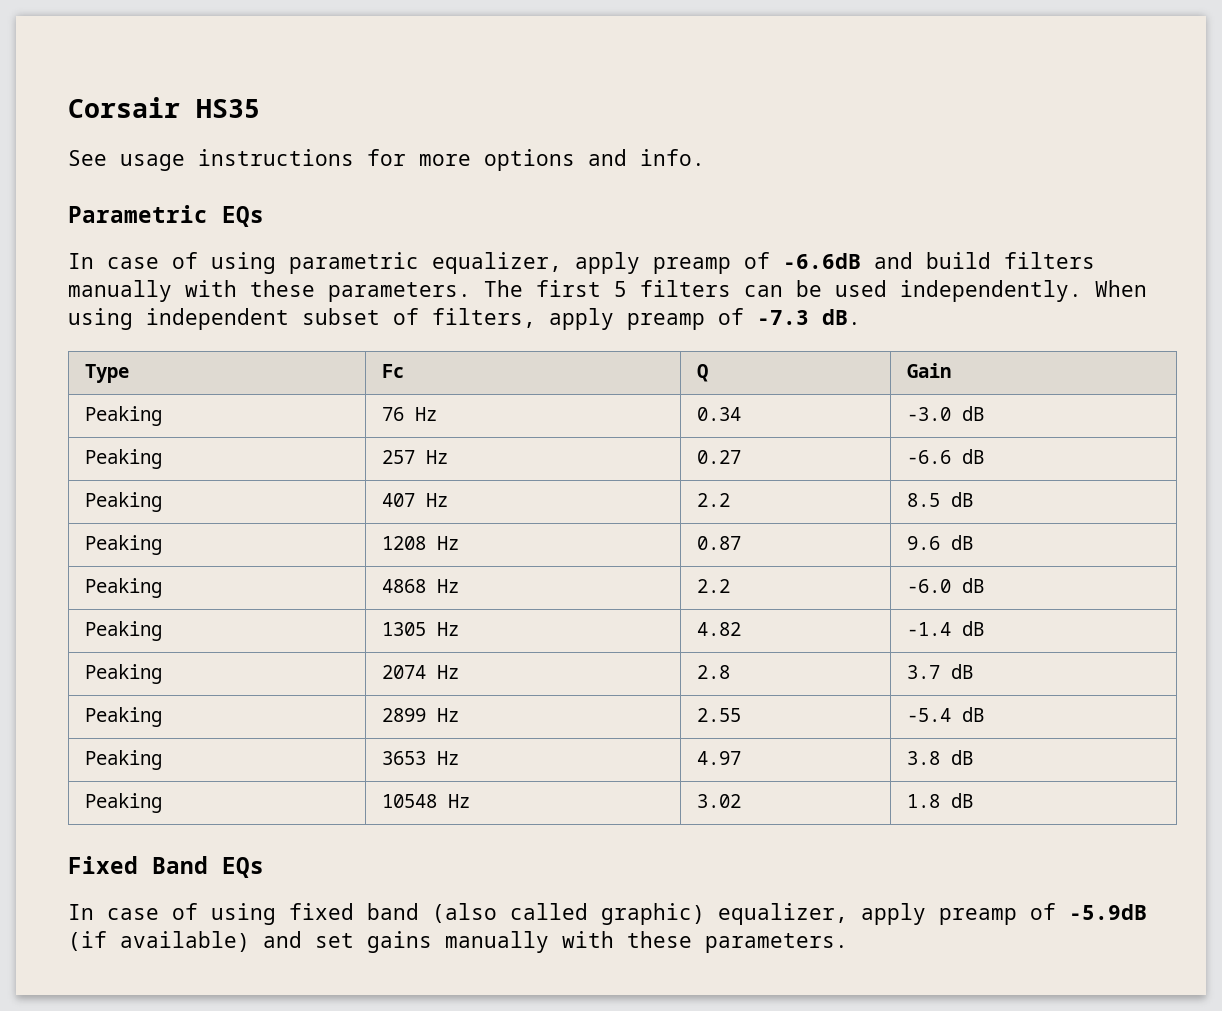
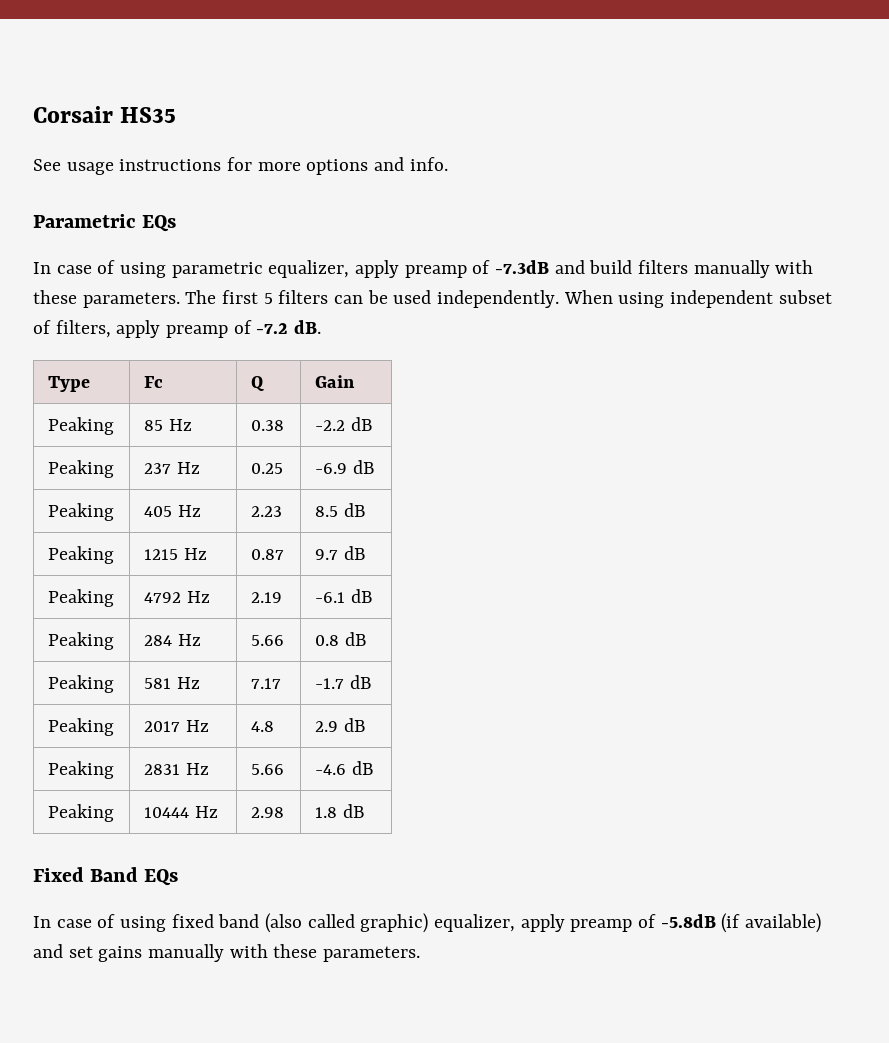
- In case of using parametric equalizer, apply preamp of -6.6dB and build filters manually with these parameters.
+ In case of using parametric equalizer, apply preamp of -7.3dB and build filters manually with these parameters.
- When using independent subset of filters, apply preamp of -7.3 dB.
+ When using independent subset of filters, apply preamp of -7.2 dB.
- Peaking | 76 Hz | 0.34 | -3.0 dB
- Peaking | 257 Hz | 0.27 | -6.6 dB
- Peaking | 407 Hz | 2.2 | 8.5 dB
+ Peaking | 85 Hz | 0.38 | -2.2 dB
+ Peaking | 237 Hz | 0.25 | -6.9 dB
+ Peaking | 405 Hz | 2.23 | 8.5 dB
- Peaking | 1208 Hz | 0.87 | 9.6 dB
- Peaking | 4868 Hz | 2.2 | -6.0 dB
- Peaking | 1305 Hz | 4.82 | -1.4 dB
- Peaking | 2074 Hz | 2.8 | 3.7 dB
- Peaking | 2899 Hz | 2.55 | -5.4 dB
- Peaking | 3653 Hz | 4.97 | 3.8 dB
- Peaking | 10548 Hz | 3.02 | 1.8 dB
+ Peaking | 1215 Hz | 0.87 | 9.7 dB
+ Peaking | 4792 Hz | 2.19 | -6.1 dB
+ Peaking | 284 Hz | 5.66 | 0.8 dB
+ Peaking | 581 Hz | 7.17 | -1.7 dB
+ Peaking | 2017 Hz | 4.8 | 2.9 dB
+ Peaking | 2831 Hz | 5.66 | -4.6 dB
+ Peaking | 10444 Hz | 2.98 | 1.8 dB
- In case of using fixed band (also called graphic) equalizer, apply preamp of -5.9dB (if available) and set gains manually with these parameters.
+ In case of using fixed band (also called graphic) equalizer, apply preamp of -5.8dB (if available) and set gains manually with these parameters.

